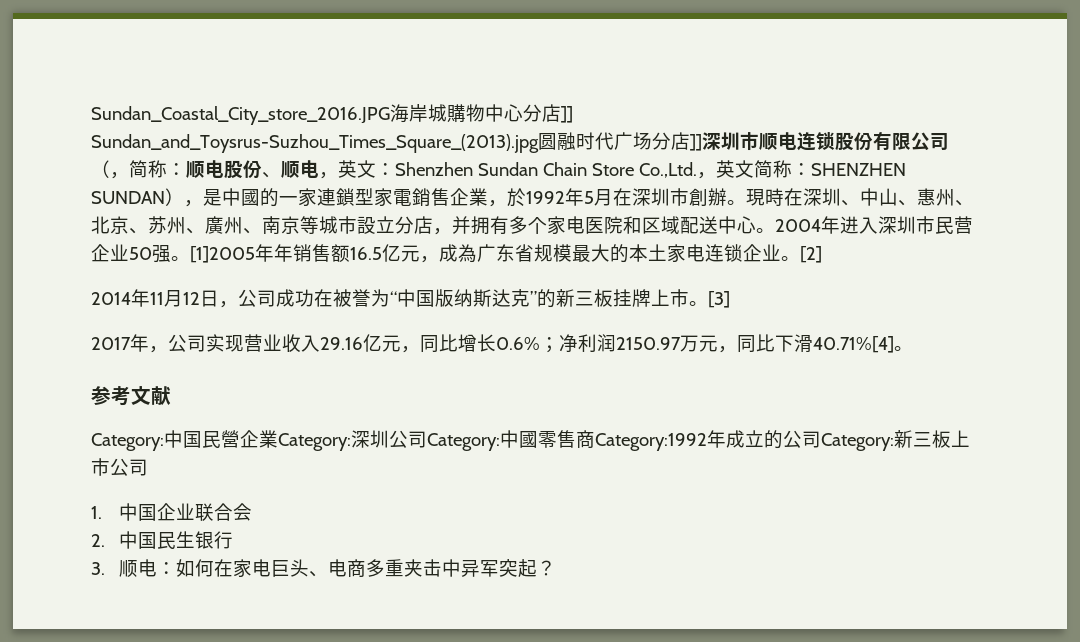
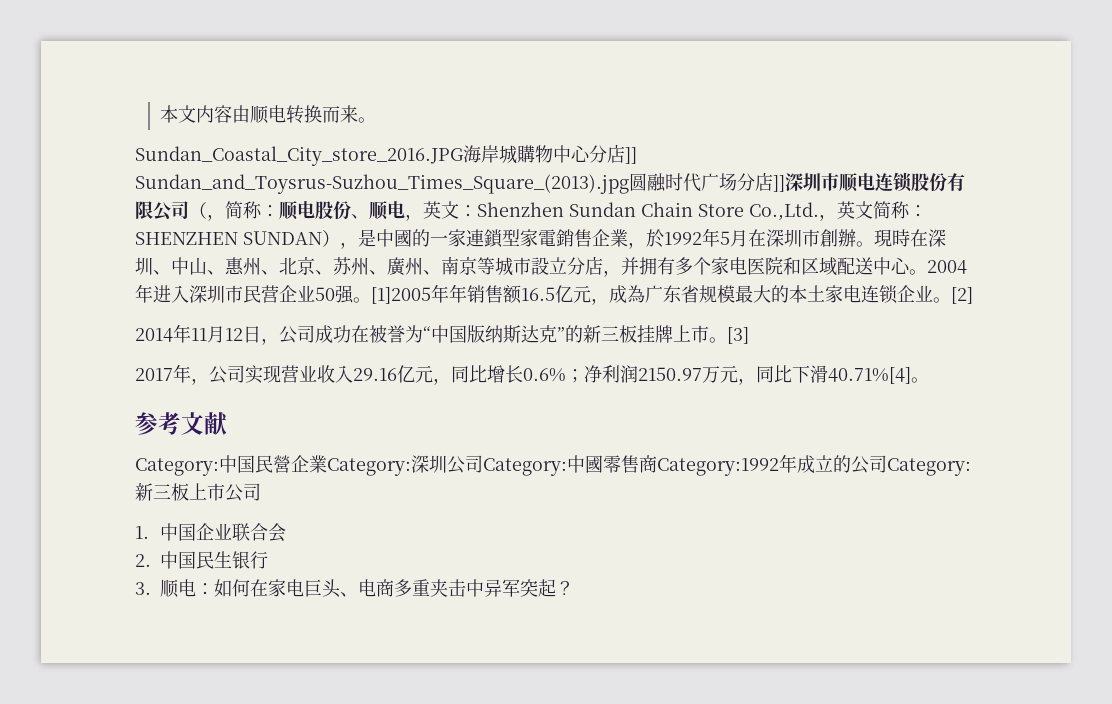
+ 本文内容由顺电转换而来。

